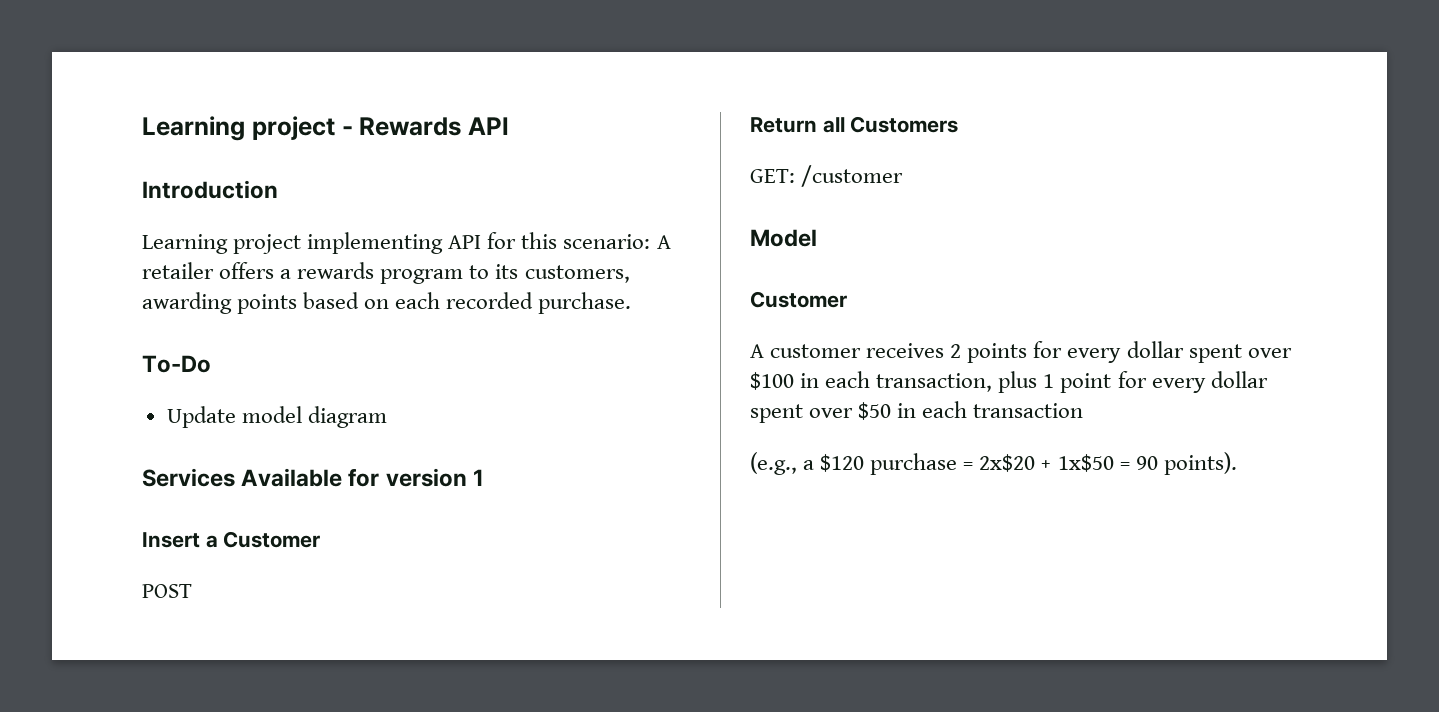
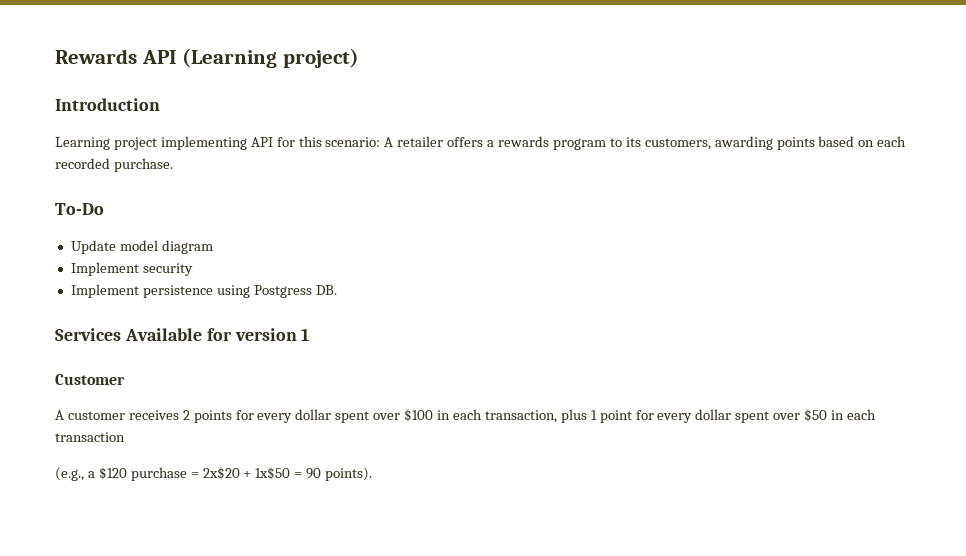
- Learning project - Rewards API
+ Rewards API (Learning project)
+ Implement security
+ Implement persistence using Postgress DB.
- Insert a Customer
- POST
- Return all Customers
- GET: /customer
- Model

